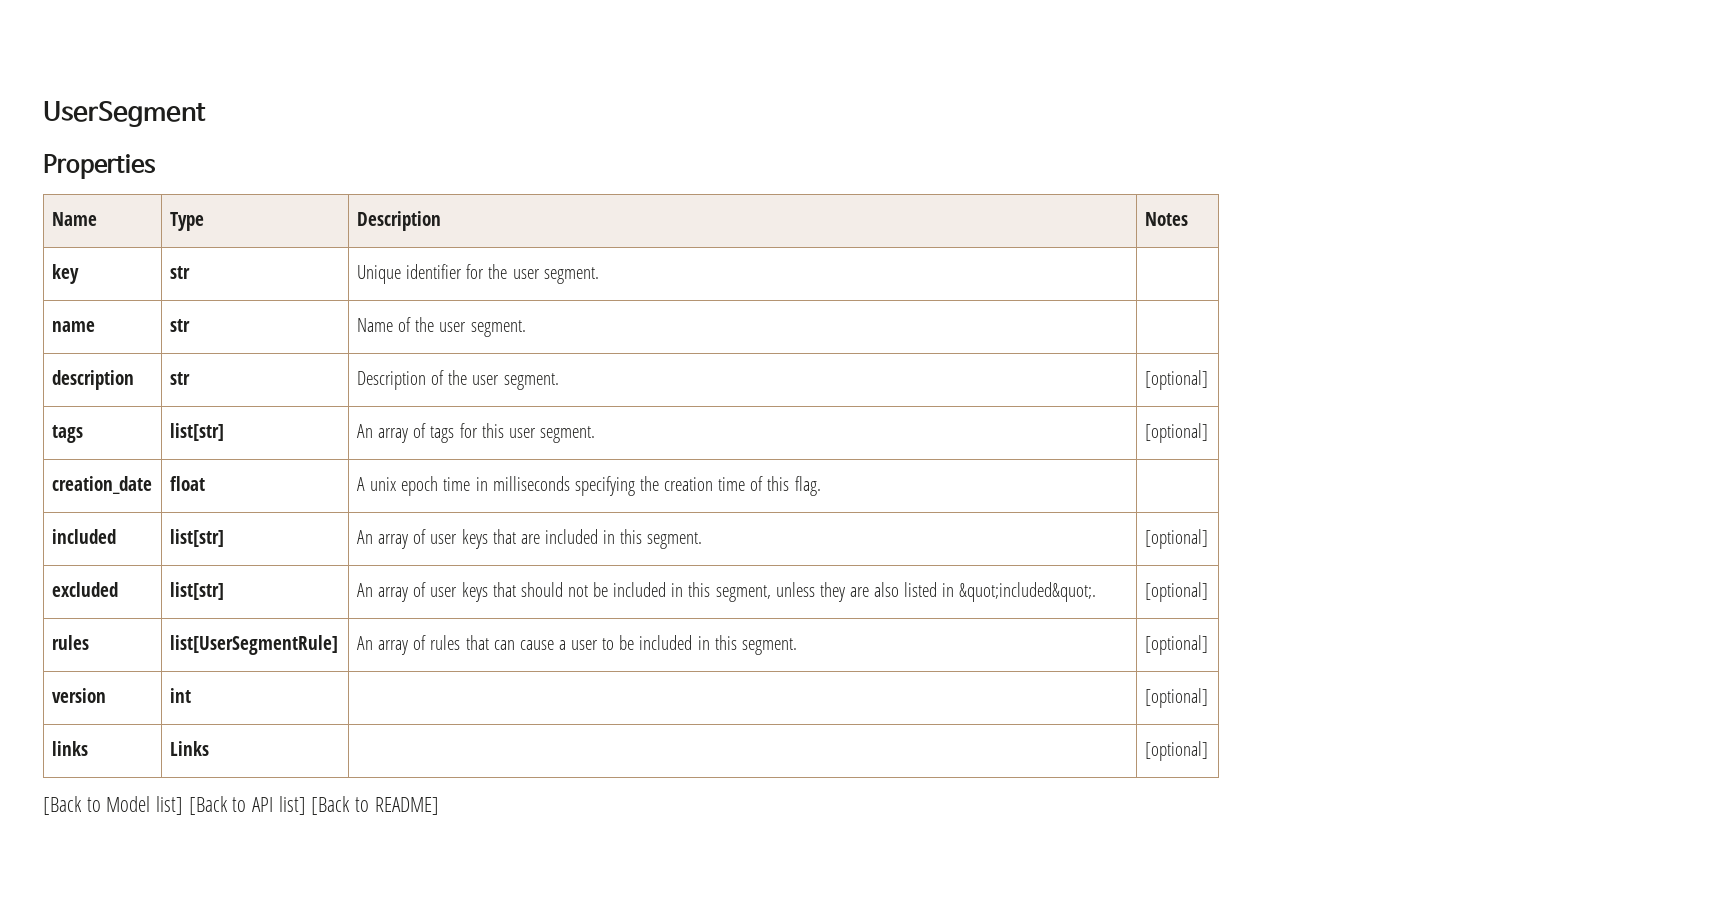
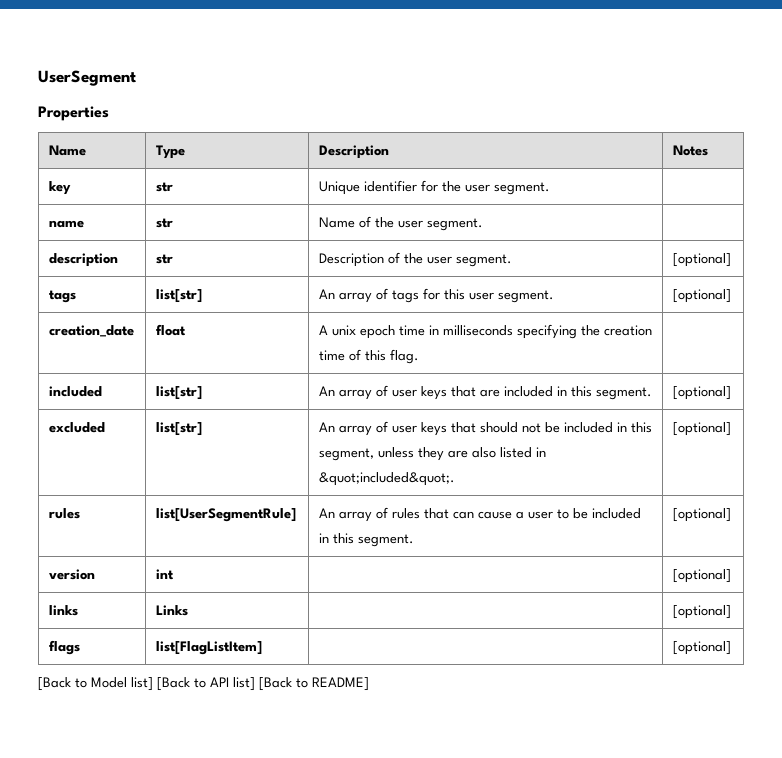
+ flags | list[FlagListItem] | | [optional]

